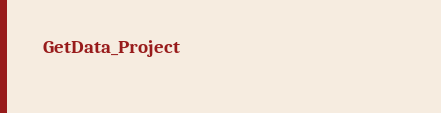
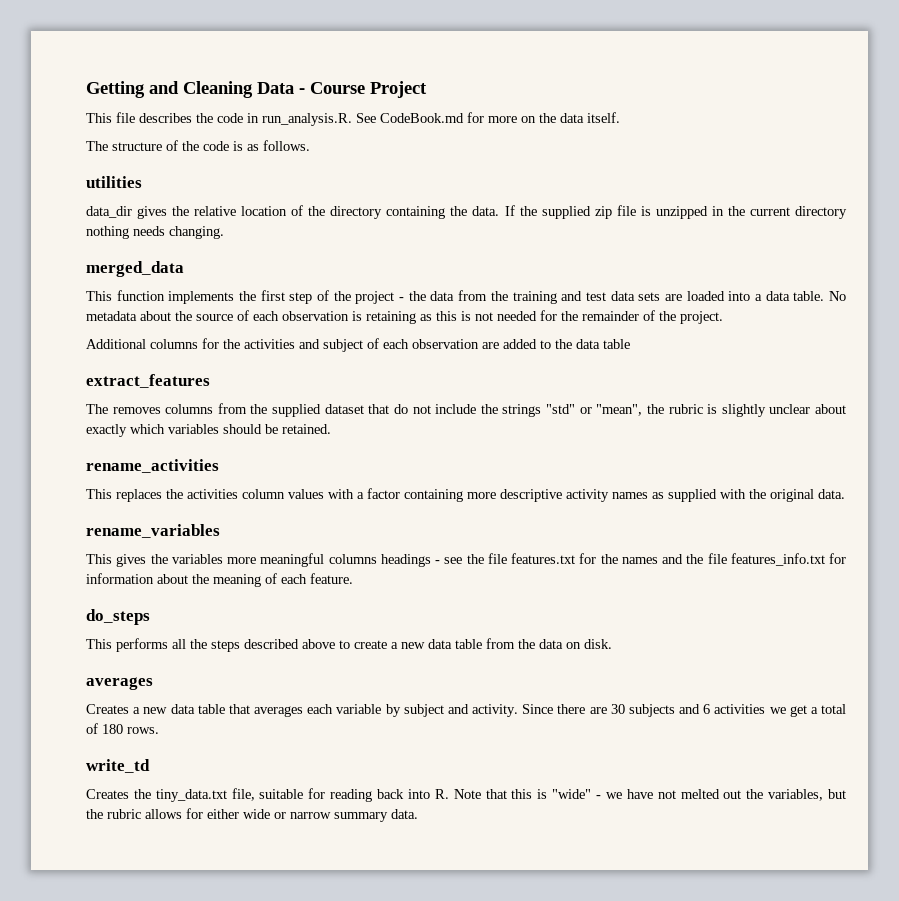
- GetData_Project
+ Getting and Cleaning Data - Course Project
+ This file describes the code in run_analysis.R. See CodeBook.md for more on the data itself.
+ The structure of the code is as follows.
+ utilities
+ data_dir gives the relative location of the directory containing the data. If the supplied zip file is unzipped in the current directory nothing needs changing.
+ merged_data
+ This function implements the first step of the project - the data from the training and test data sets are loaded into a data table. No metadata about the source of each observation is retaining as this is not needed for the remainder of the project.
+ Additional columns for the activities and subject of each observation are added to the data table
+ extract_features
+ The removes columns from the supplied dataset that do not include the strings "std" or "mean", the rubric is slightly unclear about exactly which variables should be retained.
+ rename_activities
+ This replaces the activities column values with a factor containing more descriptive activity names as supplied with the original data.
+ rename_variables
+ This gives the variables more meaningful columns headings - see the file features.txt for the names and the file features_info.txt for information about the meaning of each feature.
+ do_steps
+ This performs all the steps described above to create a new data table from the data on disk.
+ averages
+ Creates a new data table that averages each variable by subject and activity. Since there are 30 subjects and 6 activities we get a total of 180 rows.
+ write_td
+ Creates the tiny_data.txt file, suitable for reading back into R. Note that this is "wide" - we have not melted out the variables, but the rubric allows for either wide or narrow summary data.

